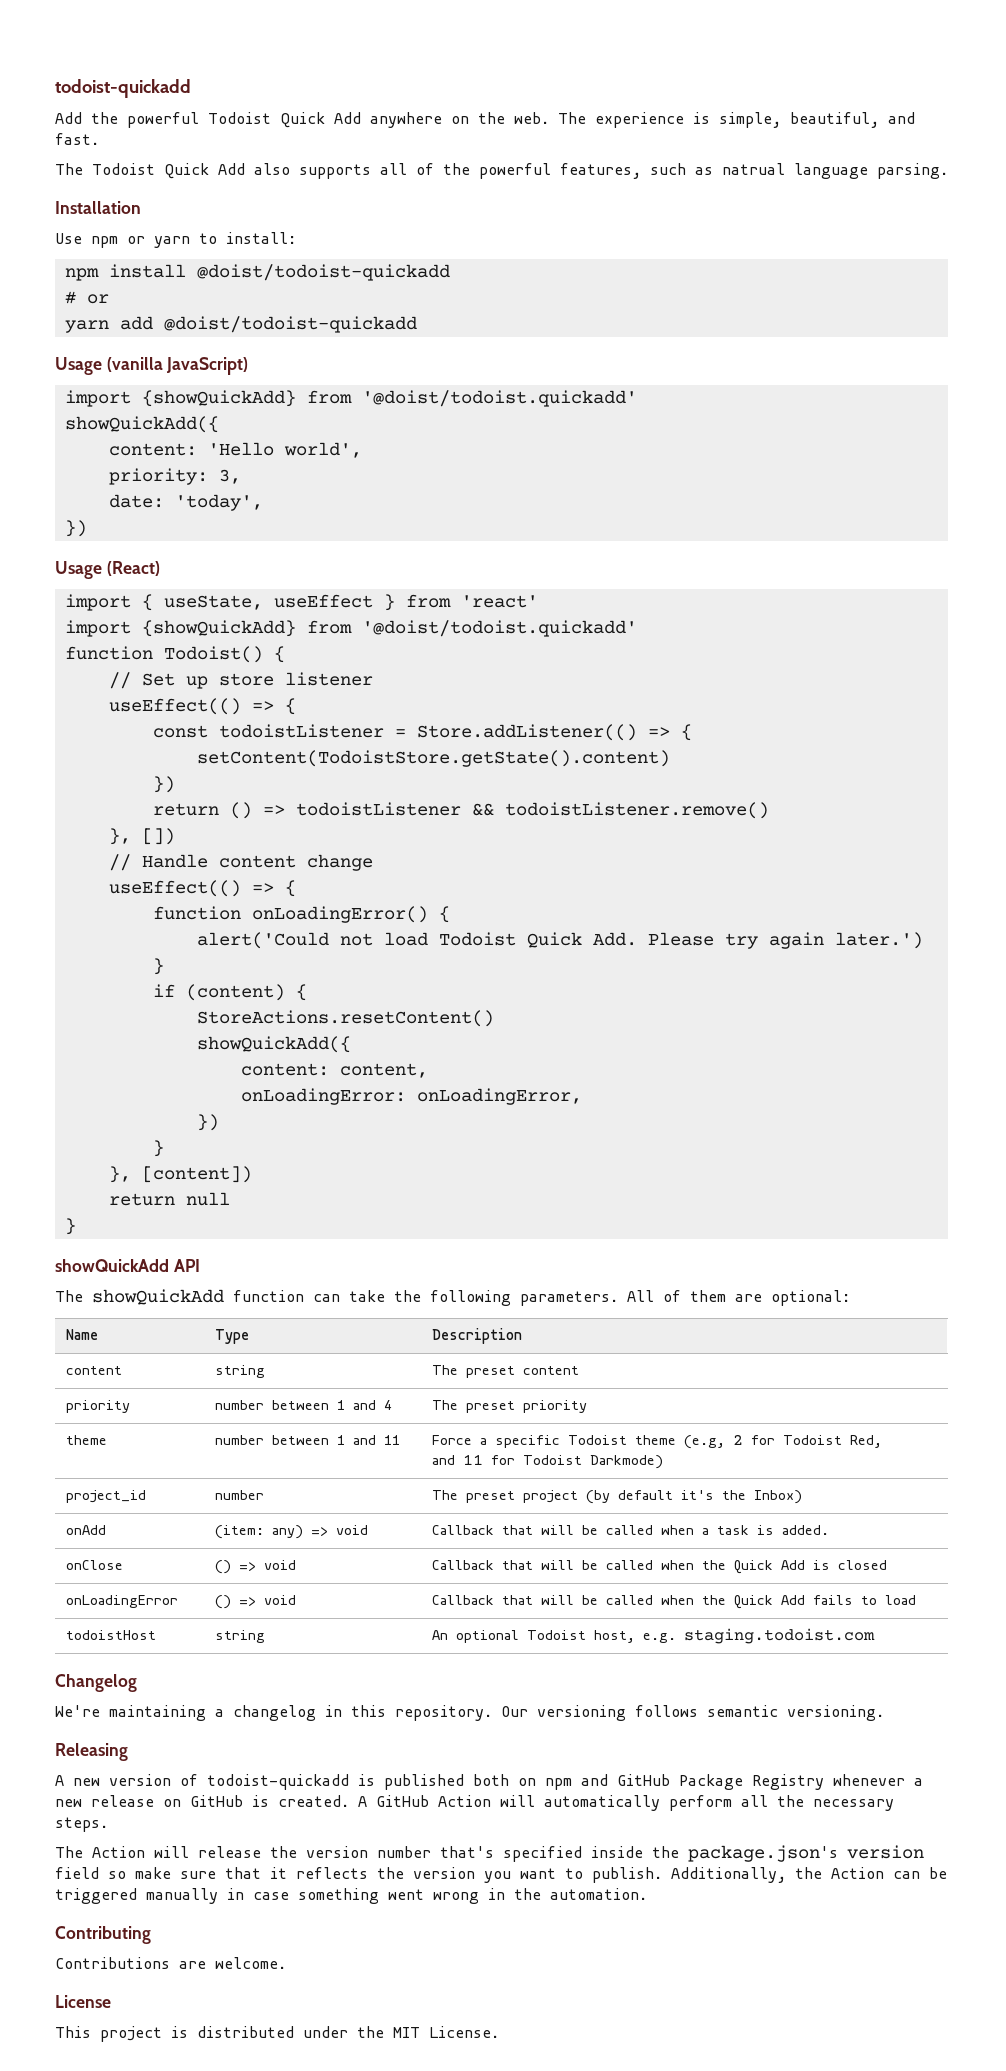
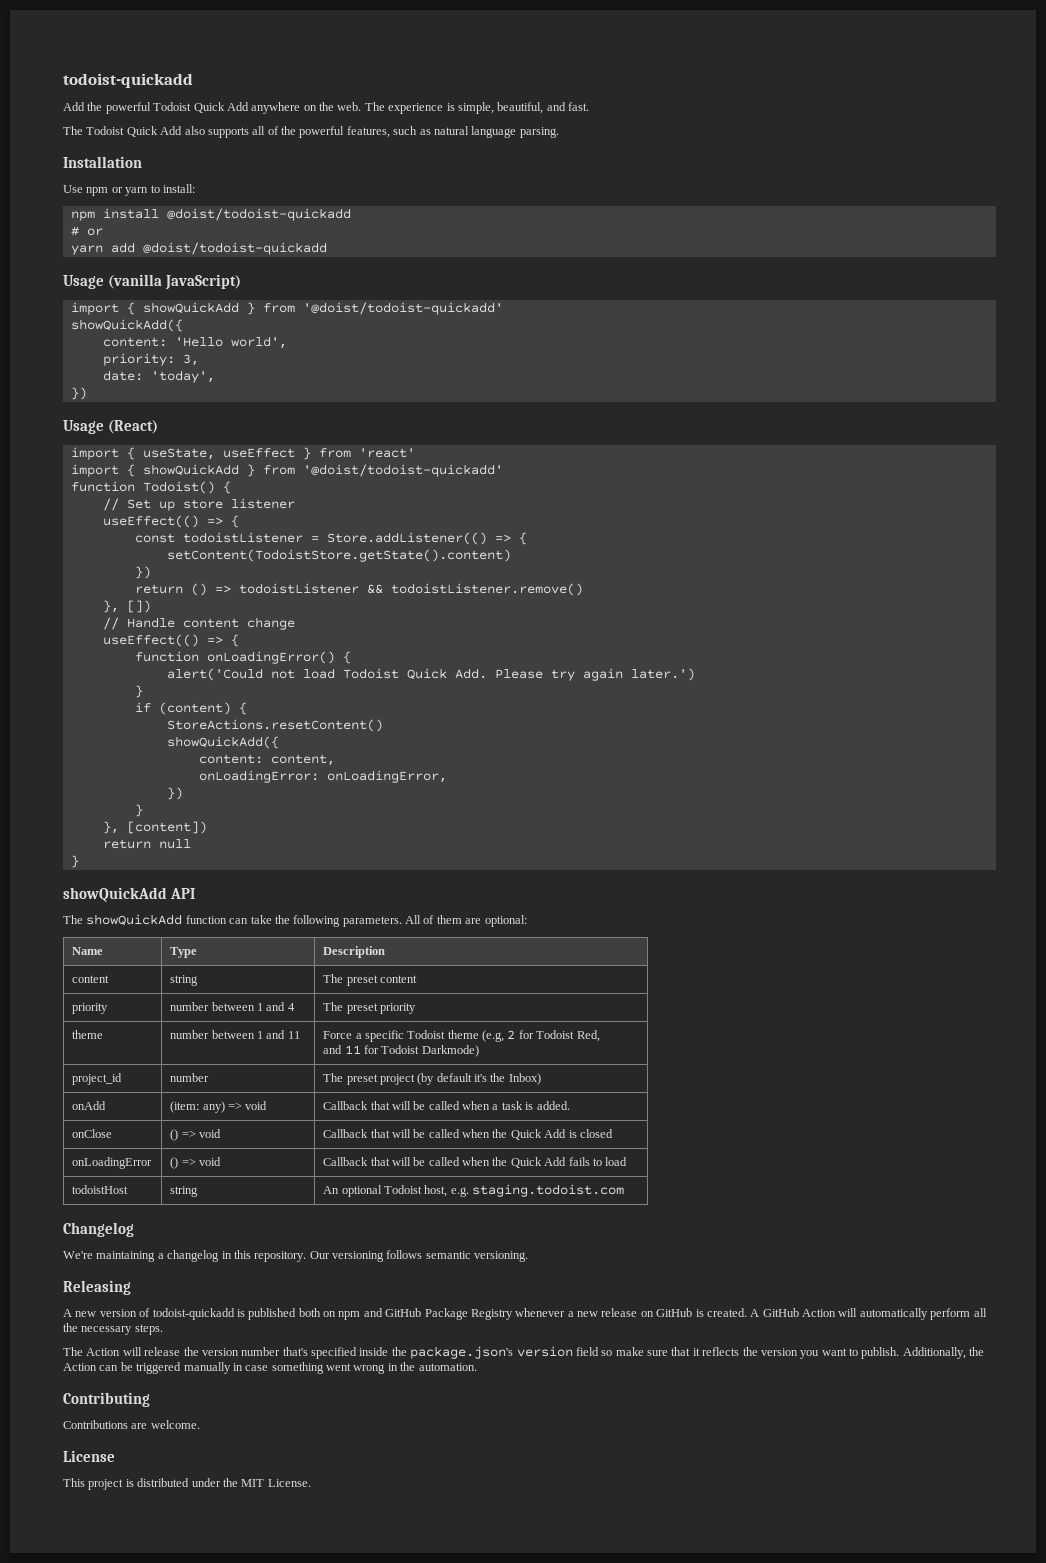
- The Todoist Quick Add also supports all of the powerful features, such as natrual language parsing.
+ The Todoist Quick Add also supports all of the powerful features, such as natural language parsing.
  Usage (vanilla JavaScript)
- import {showQuickAdd} from '@doist/todoist.quickadd'
+ import { showQuickAdd } from '@doist/todoist-quickadd'
  import { useState, useEffect } from 'react'
- import {showQuickAdd} from '@doist/todoist.quickadd'
+ import { showQuickAdd } from '@doist/todoist-quickadd'

